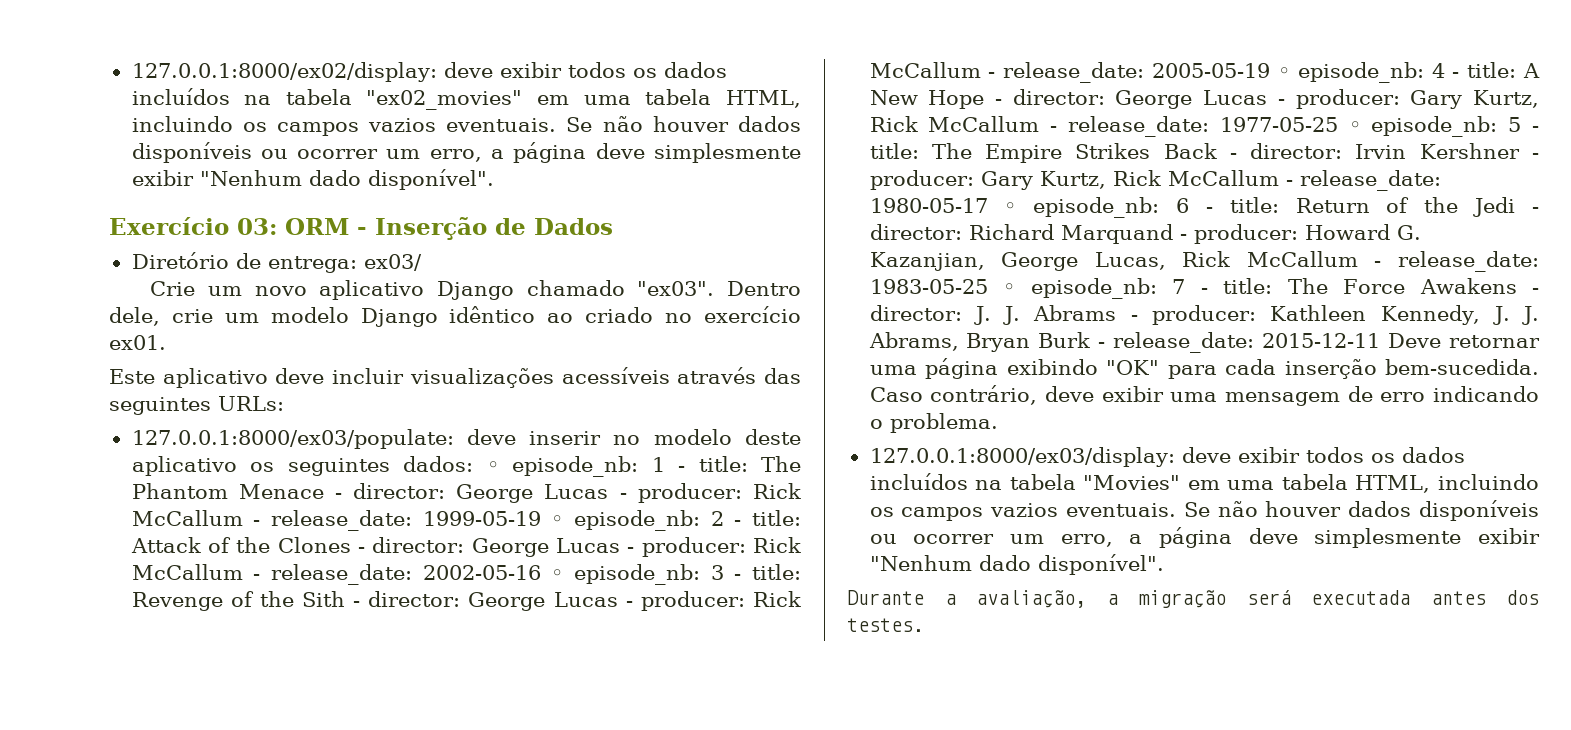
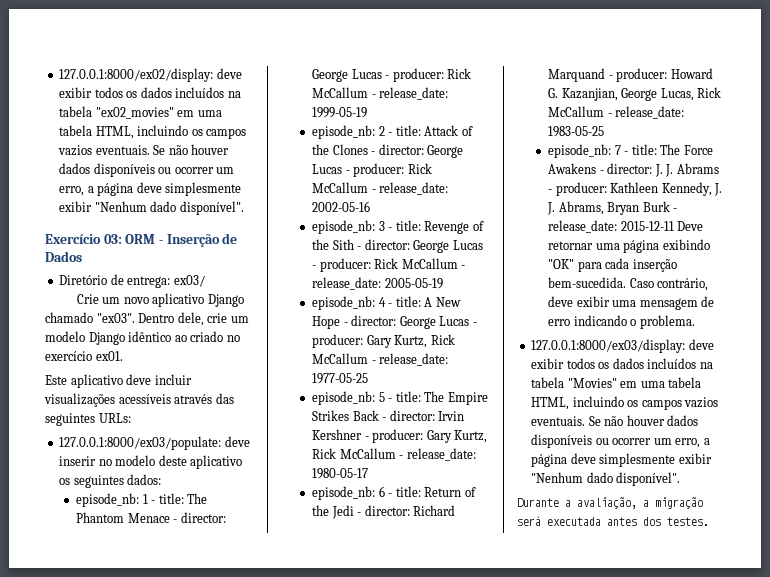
- deve inserir no modelo deste aplicativo os seguintes dados: ◦ episode_nb:
+ deve inserir no modelo deste aplicativo os seguintes dados:
+ episode_nb:
- 1999-05-19 ◦ episode_nb:
+ 1999-05-19
+ episode_nb:
- 2002-05-16 ◦ episode_nb:
+ 2002-05-16
+ episode_nb:
- 2005-05-19 ◦ episode_nb:
+ 2005-05-19
+ episode_nb:
- 1977-05-25 ◦ episode_nb:
+ 1977-05-25
+ episode_nb:
- 1980-05-17 ◦ episode_nb:
+ 1980-05-17
+ episode_nb:
- 1983-05-25 ◦ episode_nb:
+ 1983-05-25
+ episode_nb:

